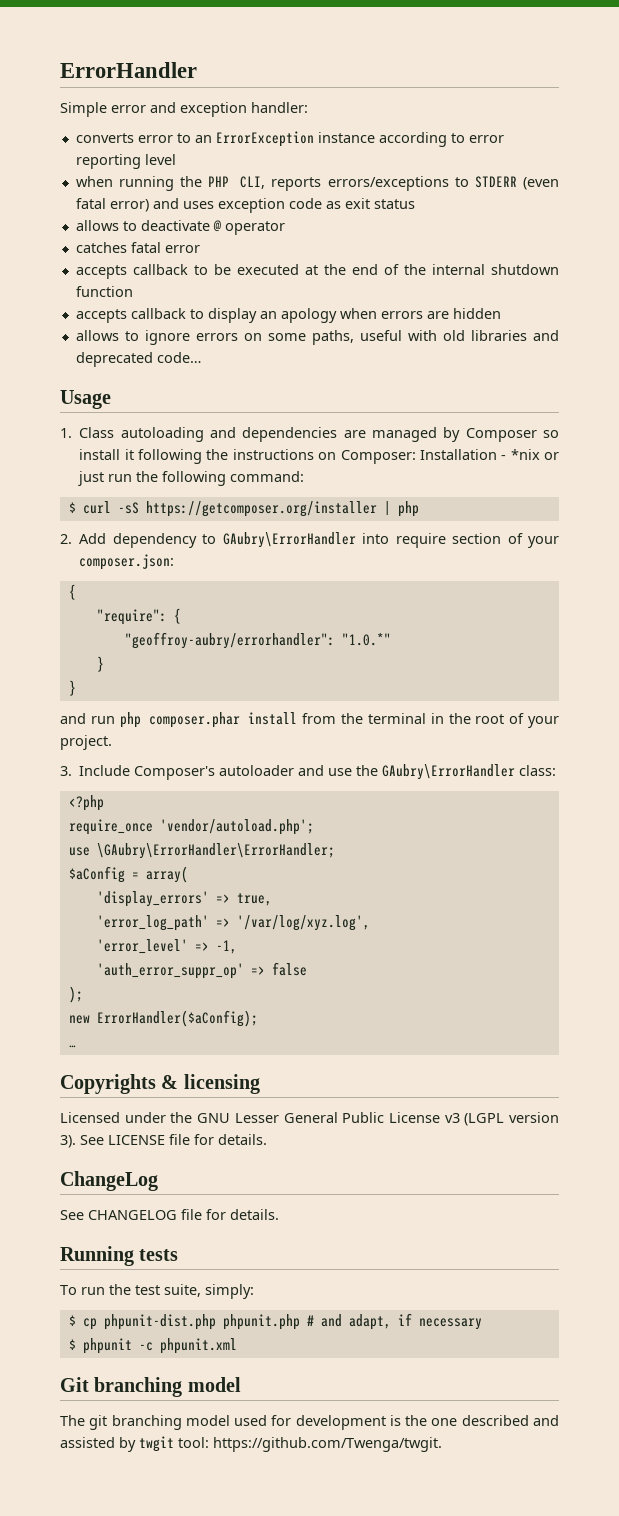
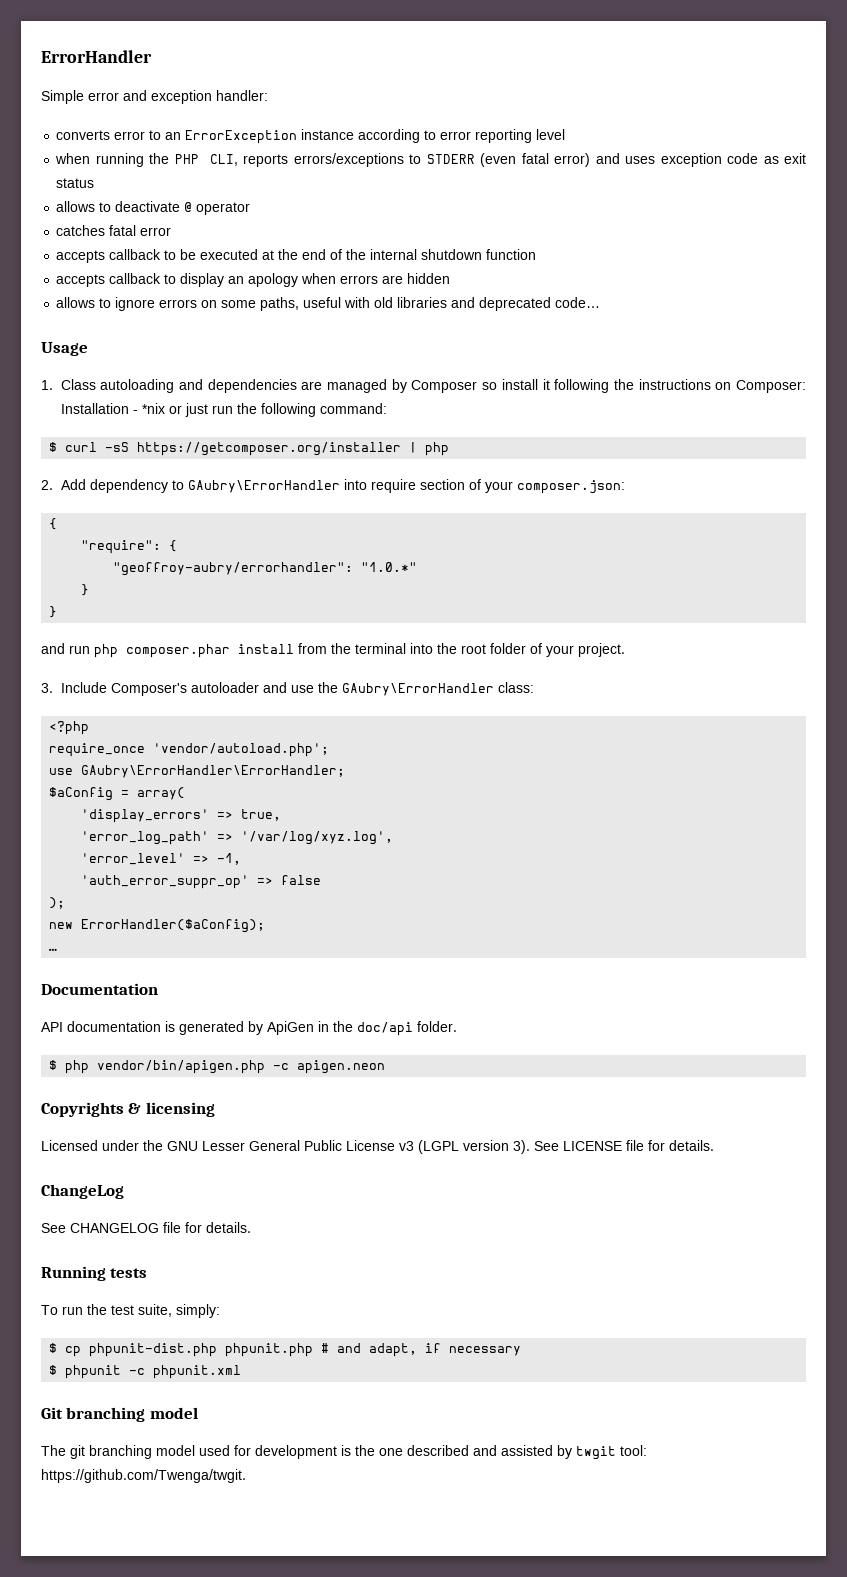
- and run php composer.phar install from the terminal in the root of your project.
+ and run php composer.phar install from the terminal into the root folder of your project.
- use \GAubry\ErrorHandler\ErrorHandler;
+ use GAubry\ErrorHandler\ErrorHandler;
+ Documentation
+ API documentation is generated by ApiGen in the doc/api folder.
+ $ php vendor/bin/apigen.php -c apigen.neon

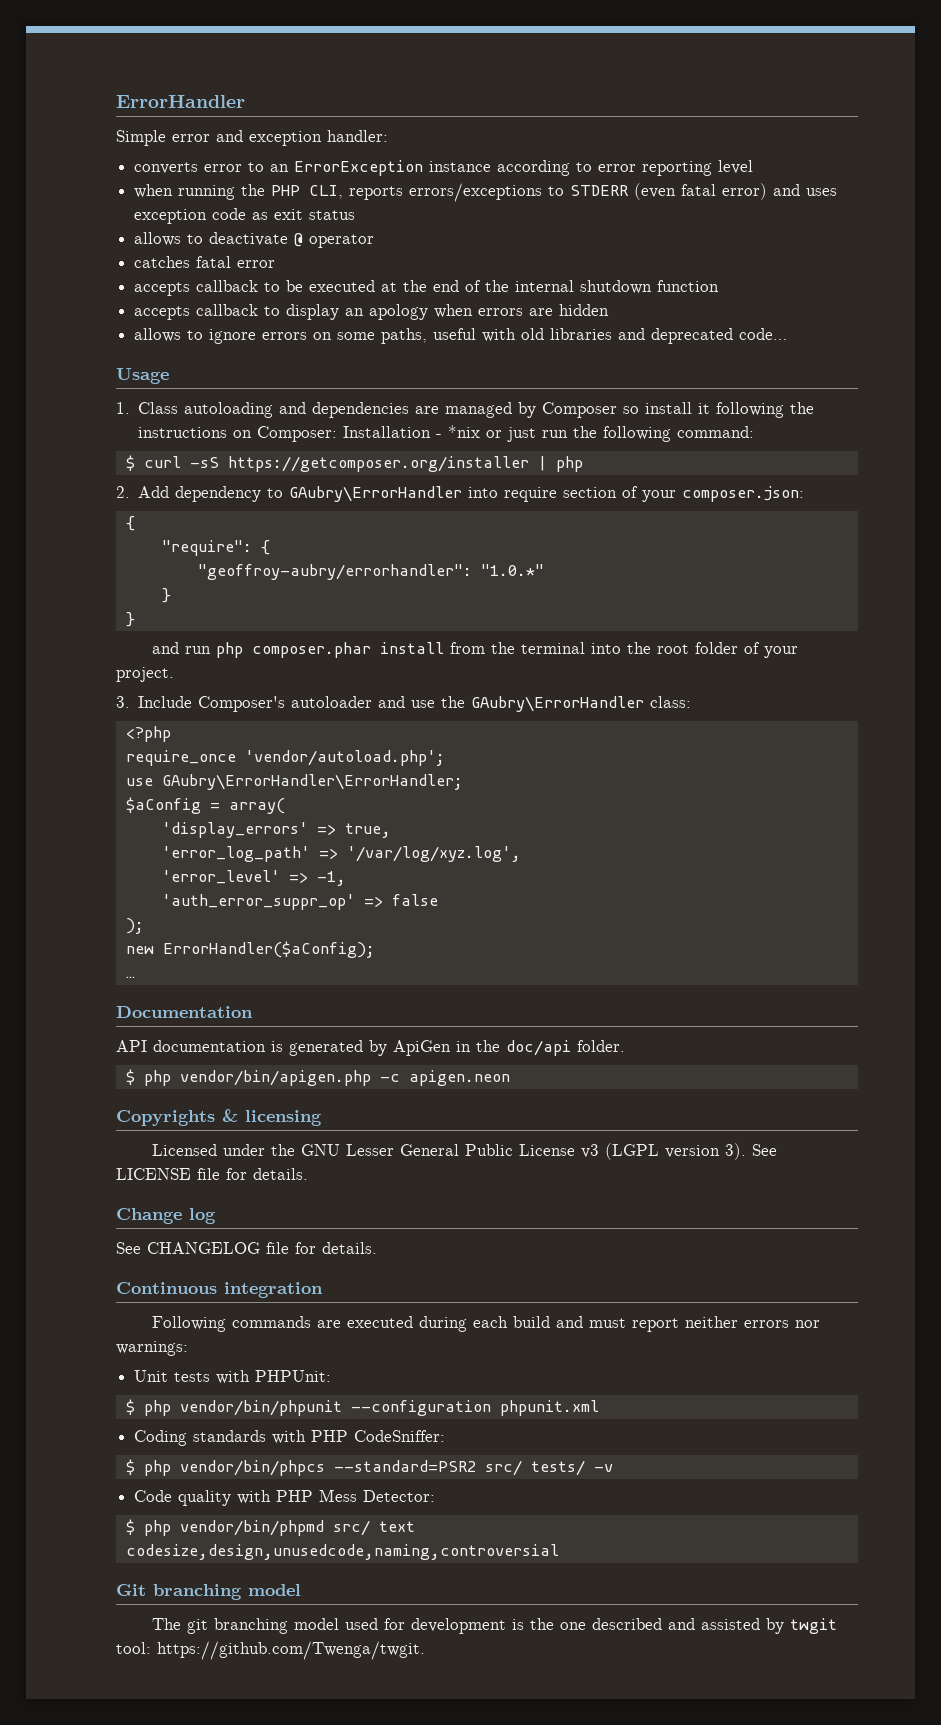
- ChangeLog
+ Change log
- Running tests
- To run the test suite, simply:
- $ cp phpunit-dist.php phpunit.php # and adapt, if necessary
- $ phpunit -c phpunit.xml
+ Continuous integration
+ Following commands are executed during each build and must report neither errors nor warnings:
+ Unit tests with PHPUnit:
+ $ php vendor/bin/phpunit --configuration phpunit.xml
+ Coding standards with PHP CodeSniffer:
+ $ php vendor/bin/phpcs --standard=PSR2 src/ tests/ -v
+ Code quality with PHP Mess Detector:
+ $ php vendor/bin/phpmd src/ text codesize,design,unusedcode,naming,controversial

